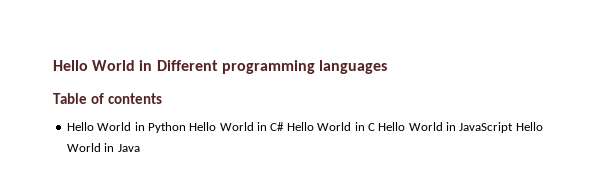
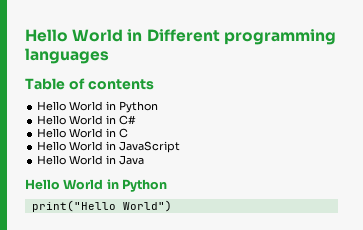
  Table of contents
- Hello World in Python Hello World in C# Hello World in C Hello World in JavaScript Hello World in Java
+ Hello World in Python
+ Hello World in C#
+ Hello World in C
+ Hello World in JavaScript
+ Hello World in Java
+ Hello World in Python
+ print("Hello World")

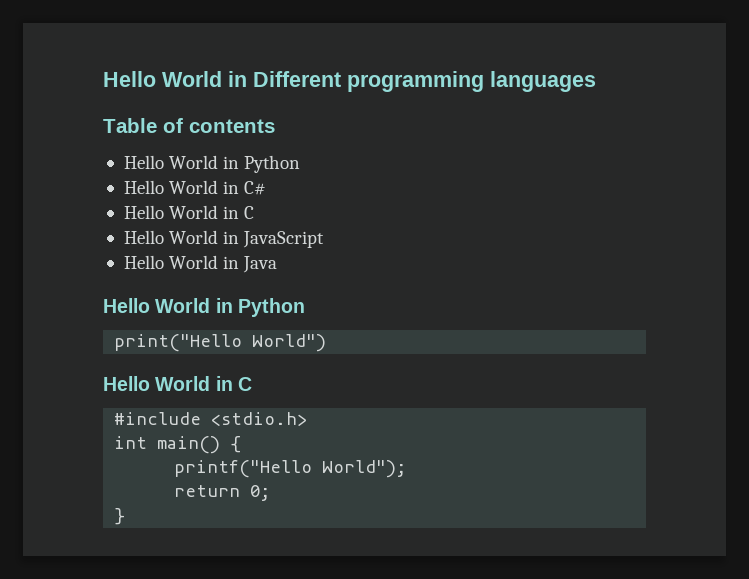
  print("Hello World")
+ Hello World in C
+ #include <stdio.h>
+ int main() {
+ printf("Hello World");
+ return 0;
+ }

